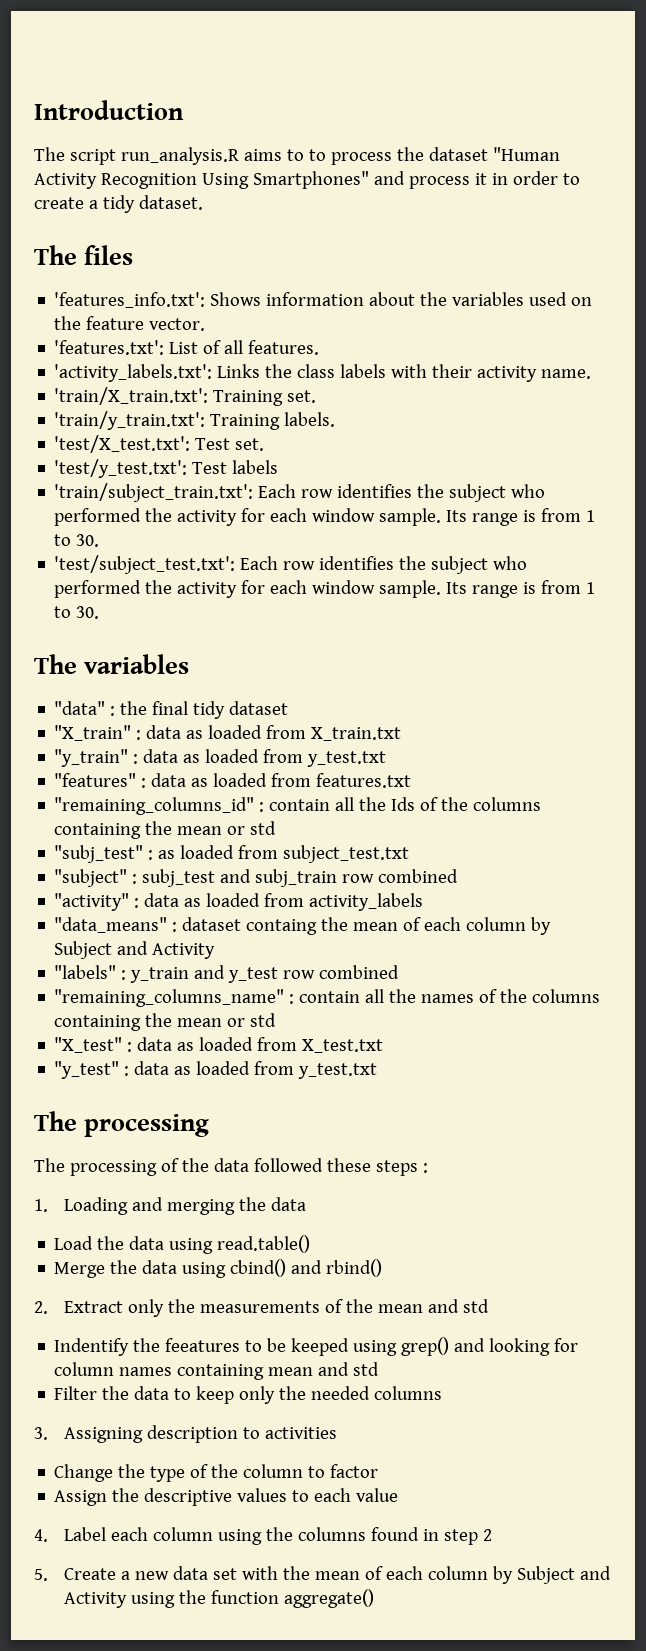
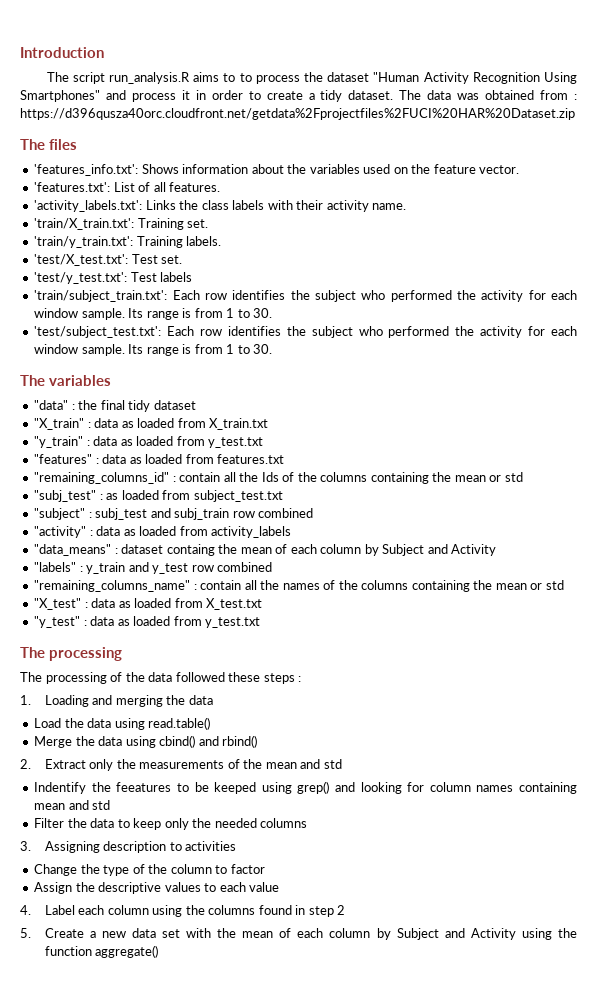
+ The data was obtained from : https://d396qusza40orc.cloudfront.net/getdata%2Fprojectfiles%2FUCI%20HAR%20Dataset.zip

